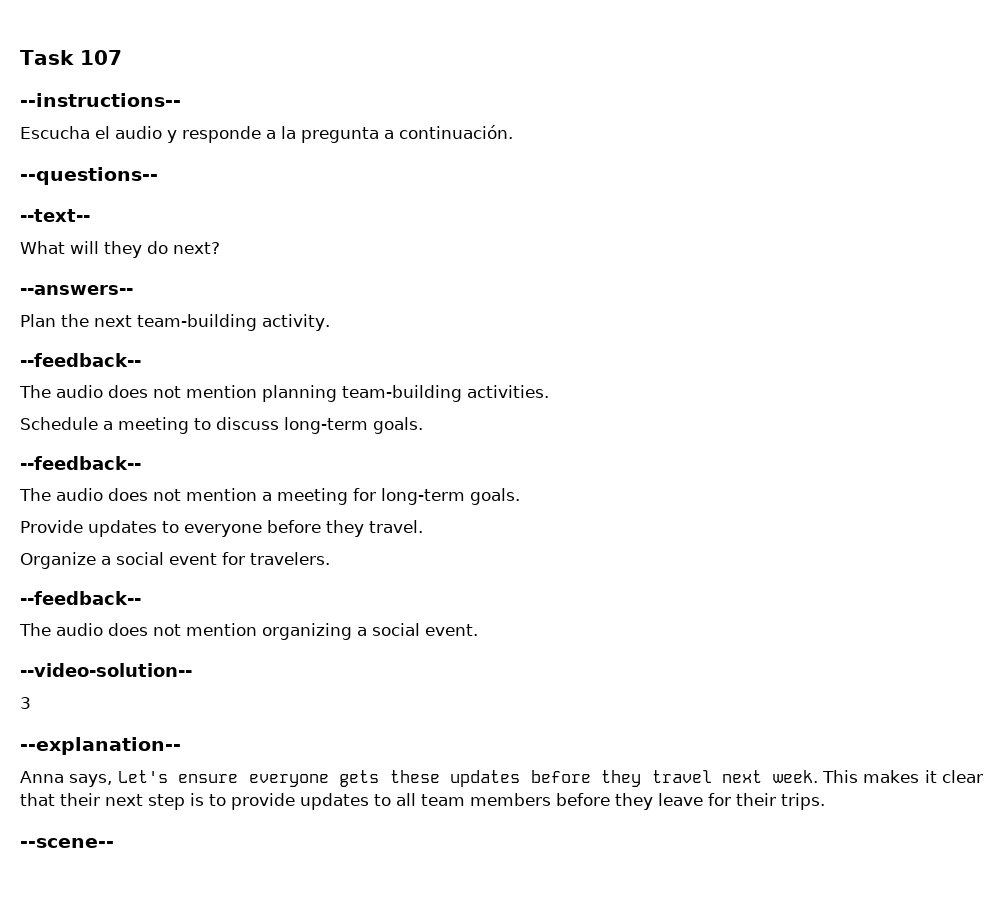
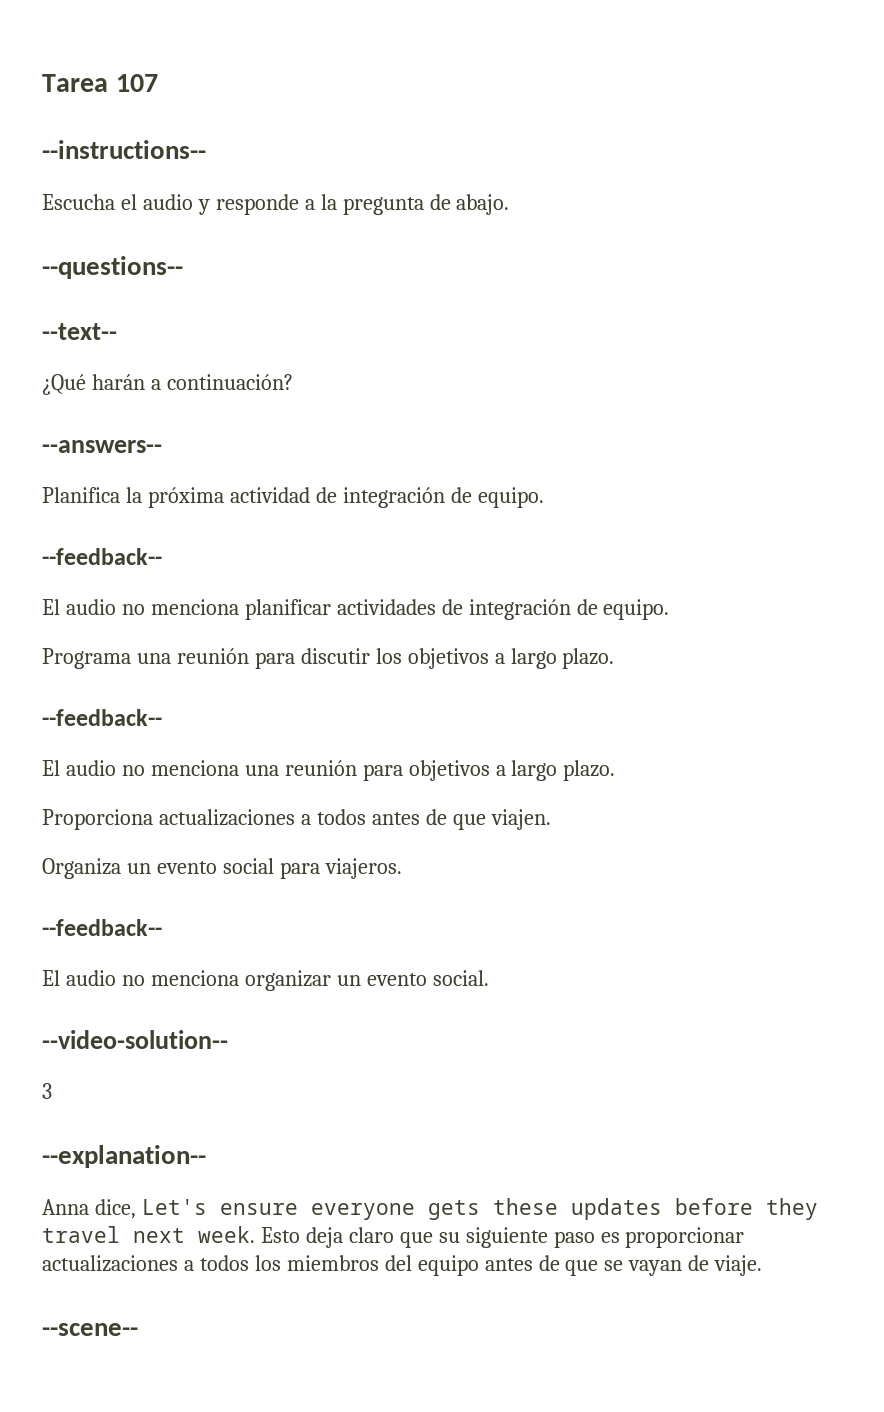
- Task 107
+ Tarea 107
- Escucha el audio y responde a la pregunta a continuación.
+ Escucha el audio y responde a la pregunta de abajo.
- What will they do next?
+ ¿Qué harán a continuación?
  --answers--
- Plan the next team-building activity.
+ Planifica la próxima actividad de integración de equipo.
  --feedback--
- The audio does not mention planning team-building activities.
- Schedule a meeting to discuss long-term goals.
+ El audio no menciona planificar actividades de integración de equipo.
+ Programa una reunión para discutir los objetivos a largo plazo.
  --feedback--
- The audio does not mention a meeting for long-term goals.
- Provide updates to everyone before they travel.
- Organize a social event for travelers.
+ El audio no menciona una reunión para objetivos a largo plazo.
+ Proporciona actualizaciones a todos antes de que viajen.
+ Organiza un evento social para viajeros.
  --feedback--
- The audio does not mention organizing a social event.
+ El audio no menciona organizar un evento social.
- Anna says, Let's ensure everyone gets these updates before they travel next week.
+ Anna dice, Let's ensure everyone gets these updates before they travel next week.
- This makes it clear that their next step is to provide updates to all team members before they leave for their trips.
+ Esto deja claro que su siguiente paso es proporcionar actualizaciones a todos los miembros del equipo antes de que se vayan de viaje.

